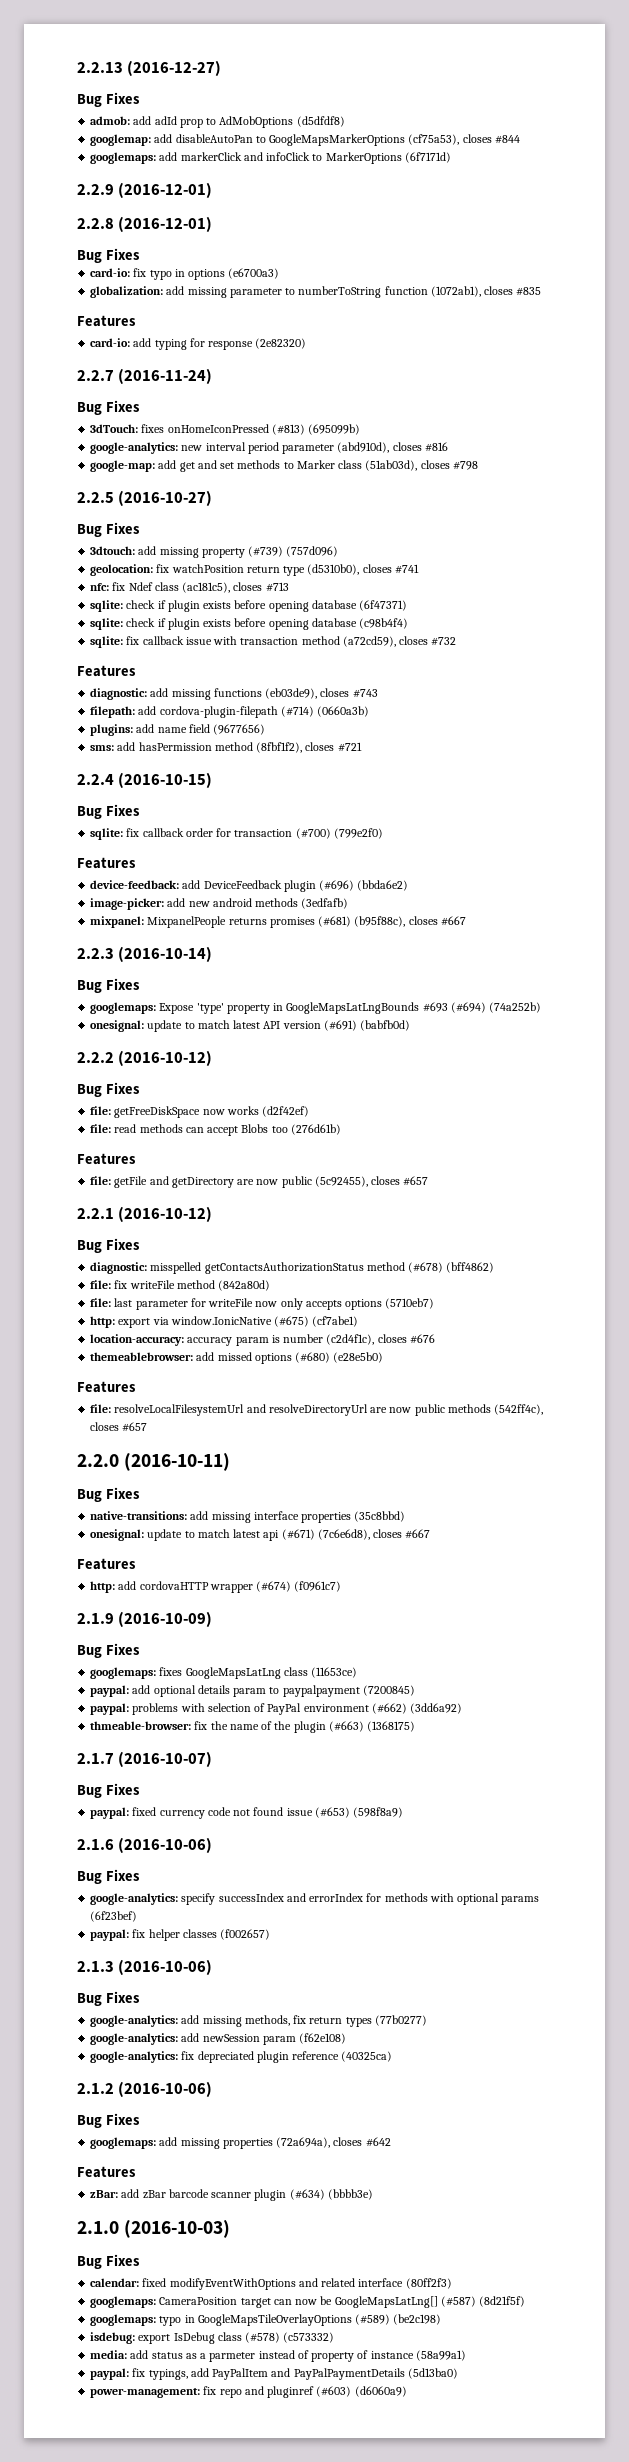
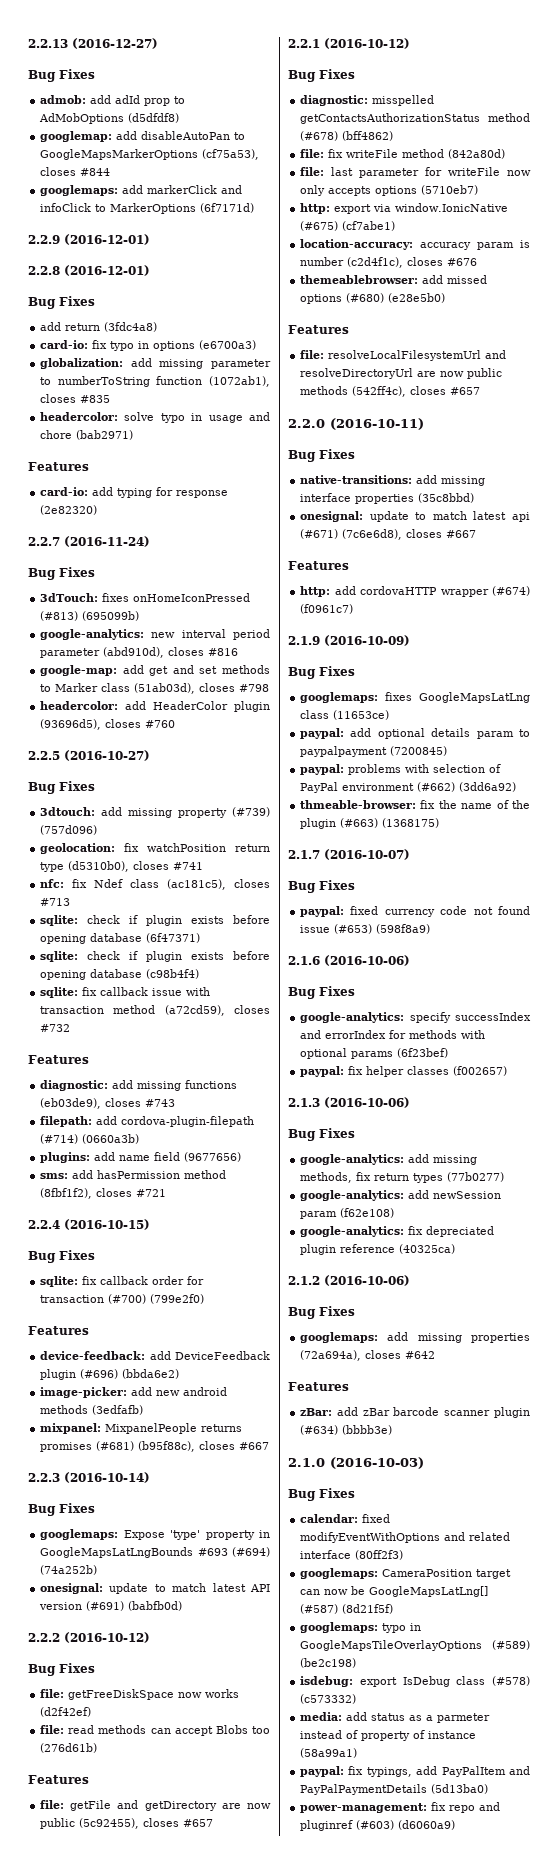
+ add return (3fdc4a8)
+ headercolor: solve typo in usage and chore (bab2971)
+ headercolor: add HeaderColor plugin (93696d5), closes #760

